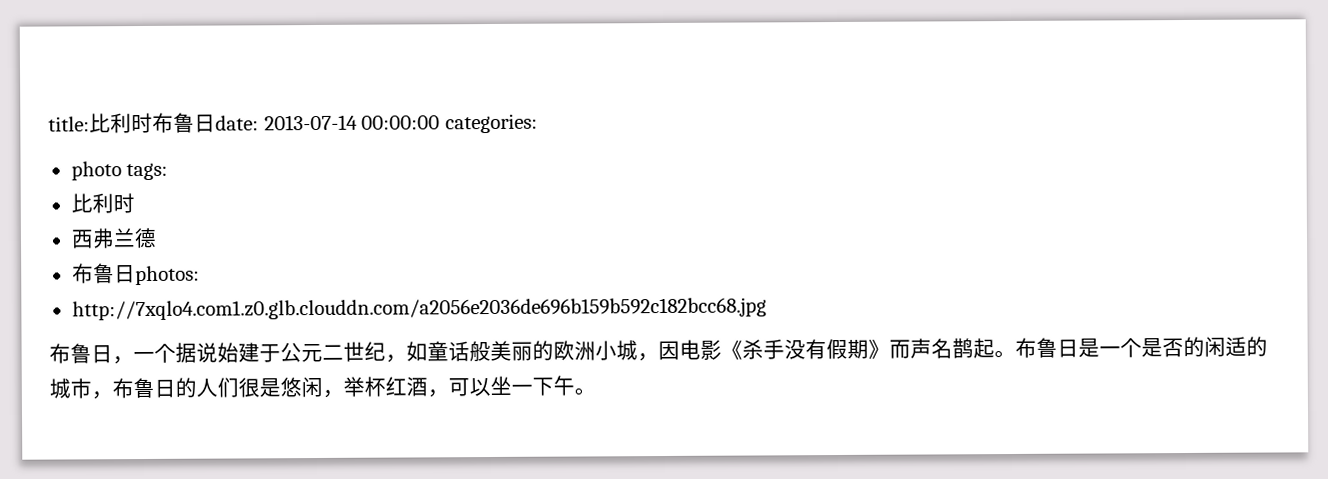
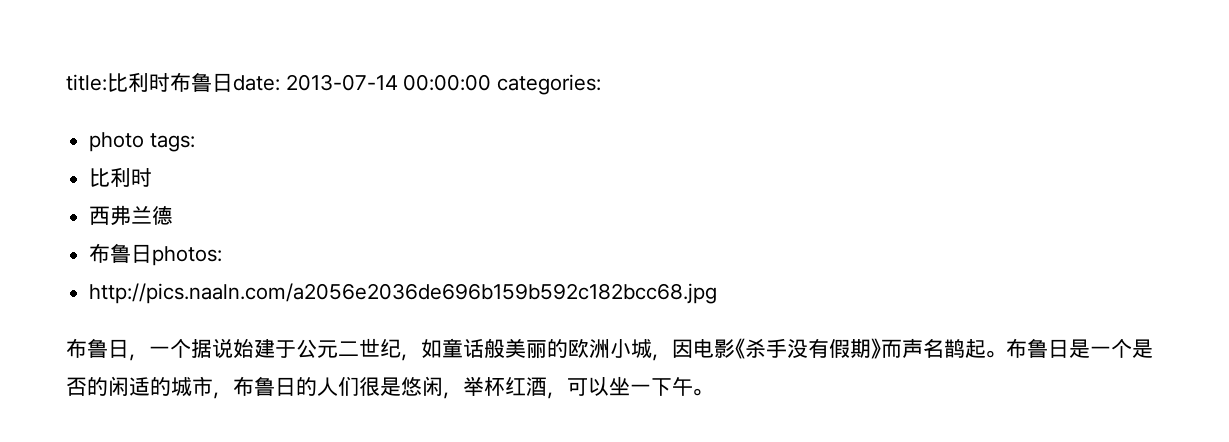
- http://7xqlo4.com1.z0.glb.clouddn.com/a2056e2036de696b159b592c182bcc68.jpg
+ http://pics.naaln.com/a2056e2036de696b159b592c182bcc68.jpg

